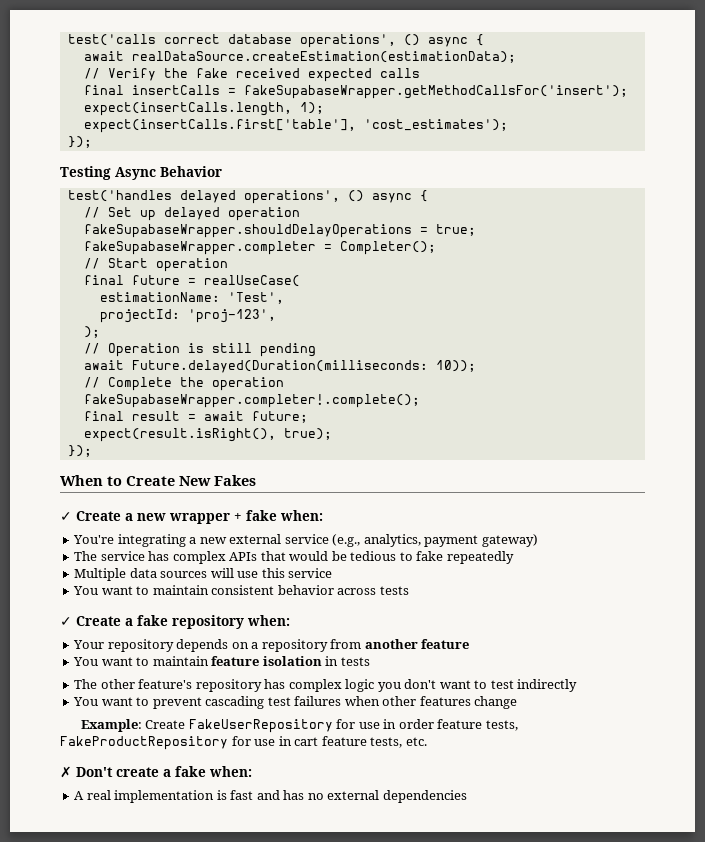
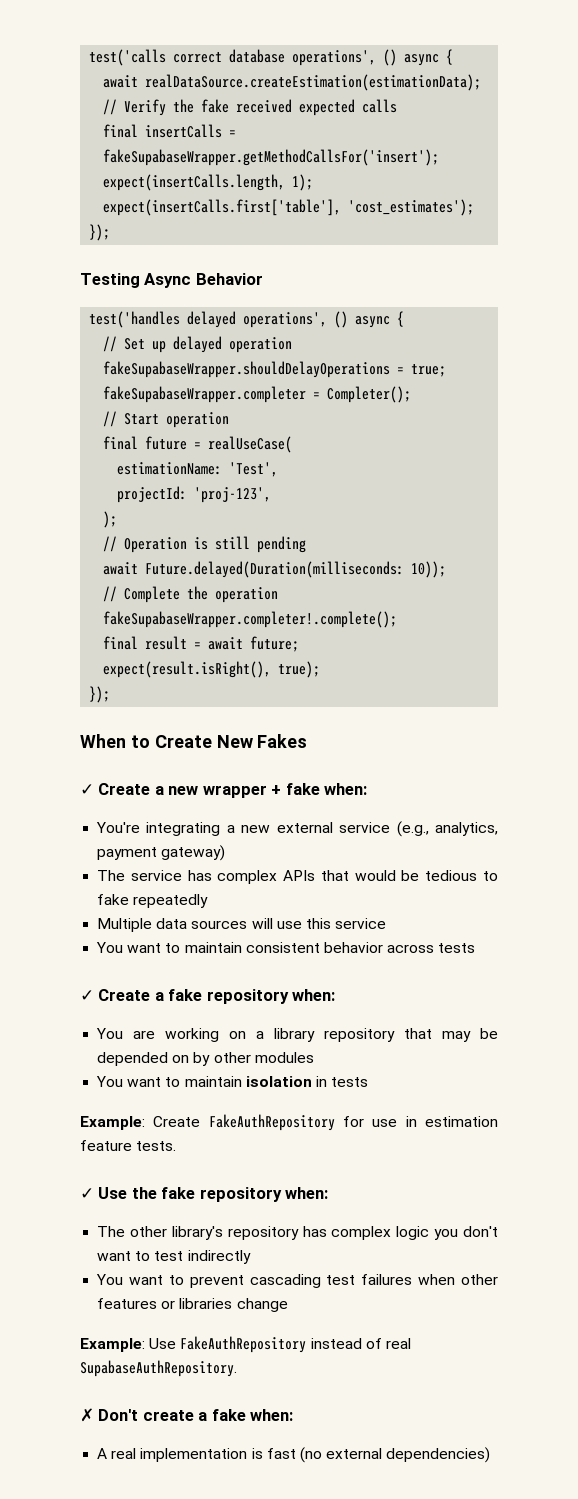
- Your repository depends on a repository from another feature
- You want to maintain feature isolation in tests
+ You are working on a library repository that may be depended on by other modules
+ You want to maintain isolation in tests
+ Example: Create FakeAuthRepository for use in estimation feature tests.
+ ✓ Use the fake repository when:
- The other feature's repository has complex logic you don't want to test indirectly
+ The other library's repository has complex logic you don't want to test indirectly
- You want to prevent cascading test failures when other features change
+ You want to prevent cascading test failures when other features or libraries change
- Example: Create FakeUserRepository for use in order feature tests, FakeProductRepository for use in cart feature tests, etc.
+ Example: Use FakeAuthRepository instead of real SupabaseAuthRepository.
- A real implementation is fast and has no external dependencies
+ A real implementation is fast (no external dependencies)

